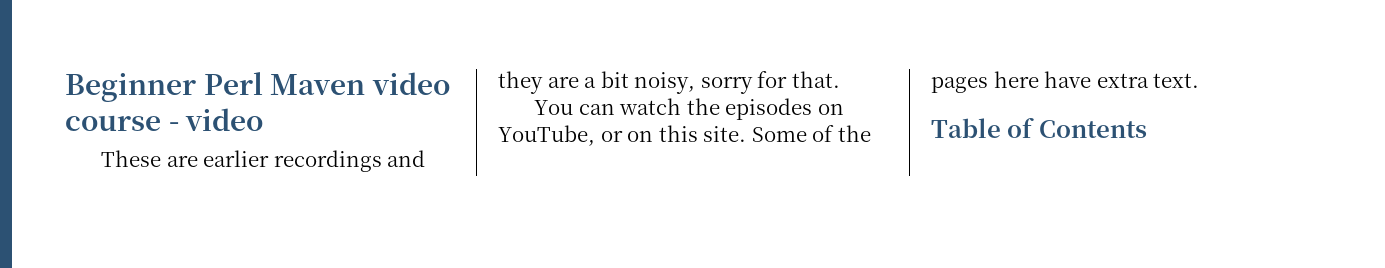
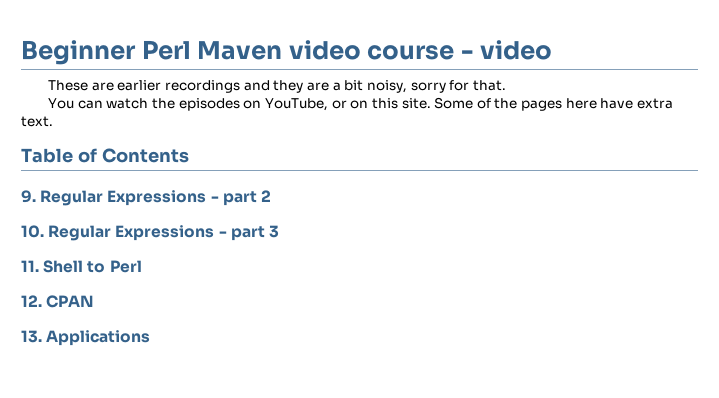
+ 9. Regular Expressions - part 2
+ 10. Regular Expressions - part 3
+ 11. Shell to Perl
+ 12. CPAN
+ 13. Applications

